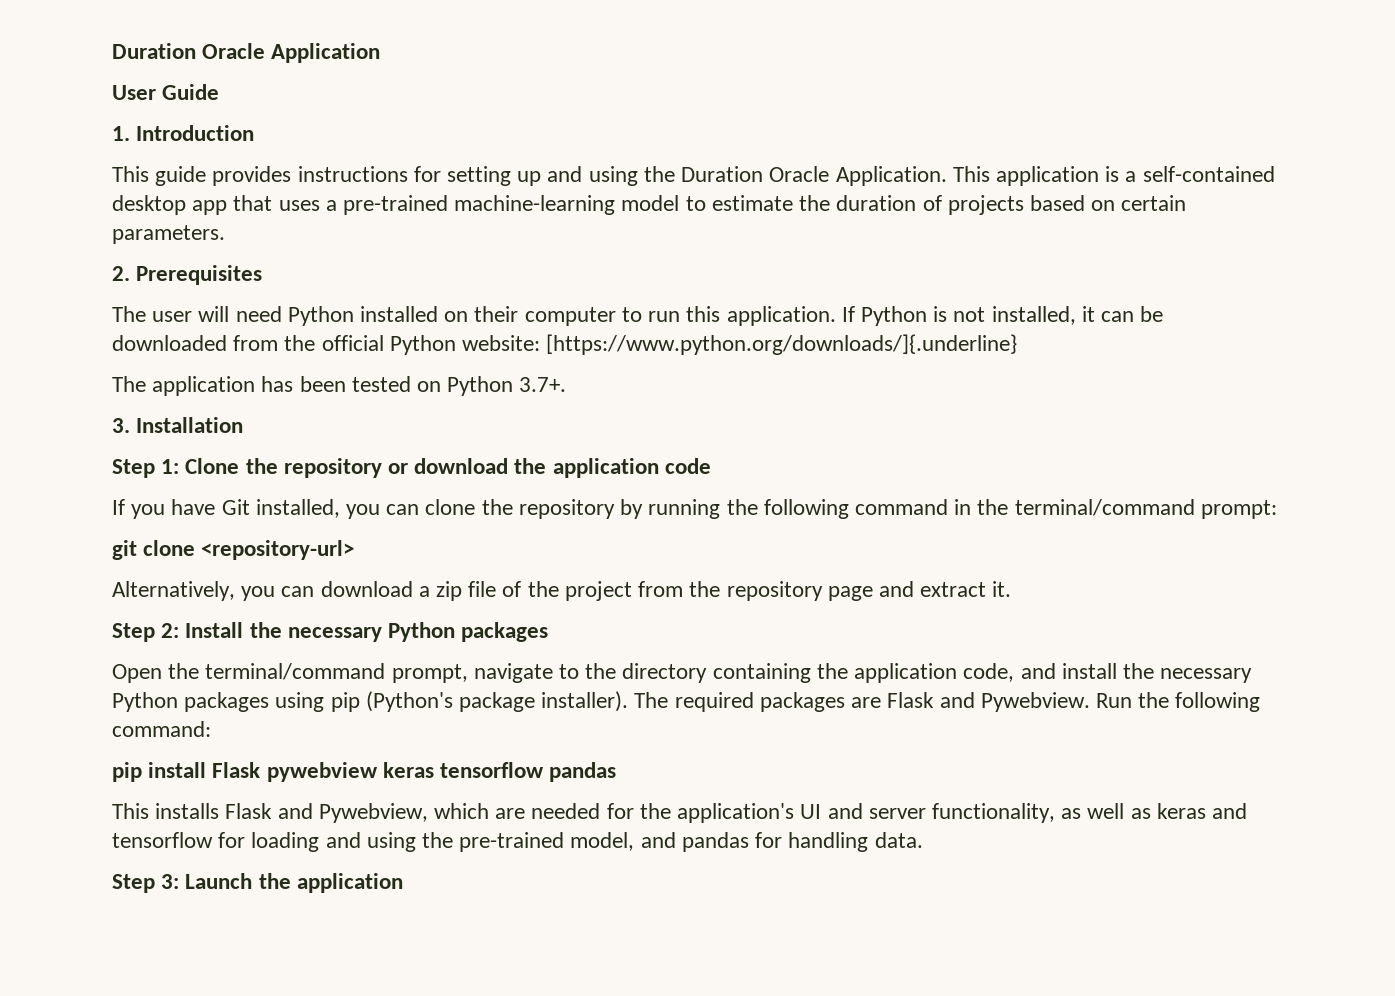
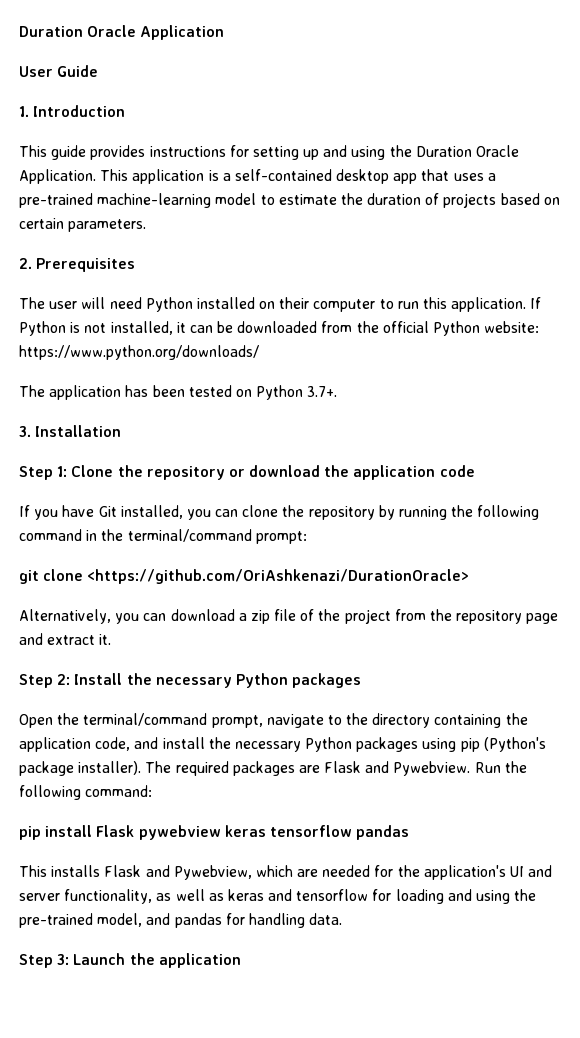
- If Python is not installed, it can be downloaded from the official Python website: [https://www.python.org/downloads/]{.underline}
+ If Python is not installed, it can be downloaded from the official Python website: https://www.python.org/downloads/
- git clone <repository-url>
+ git clone <https://github.com/OriAshkenazi/DurationOracle>

